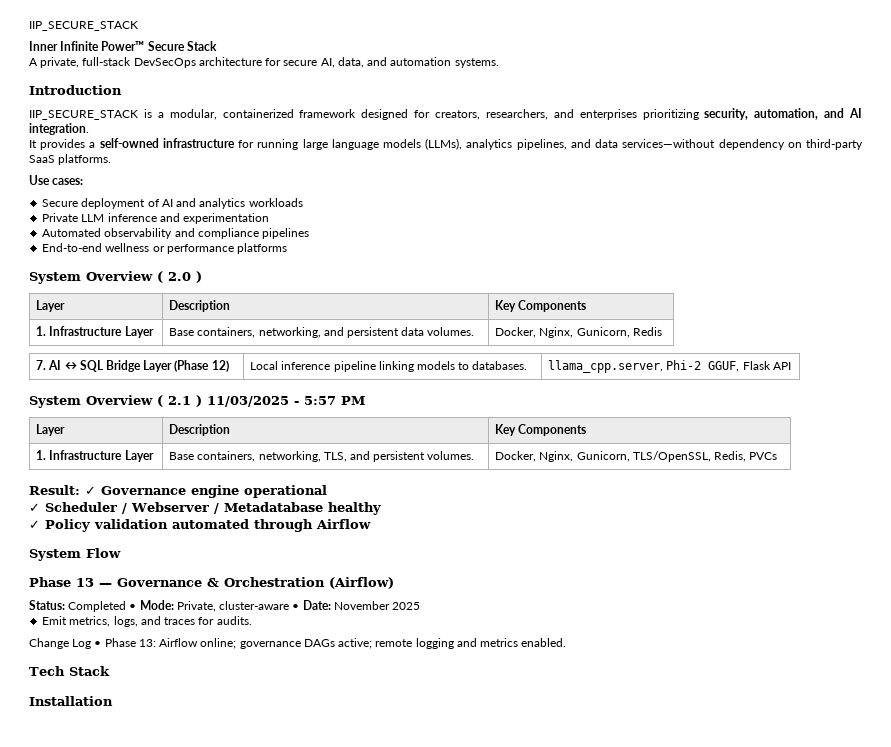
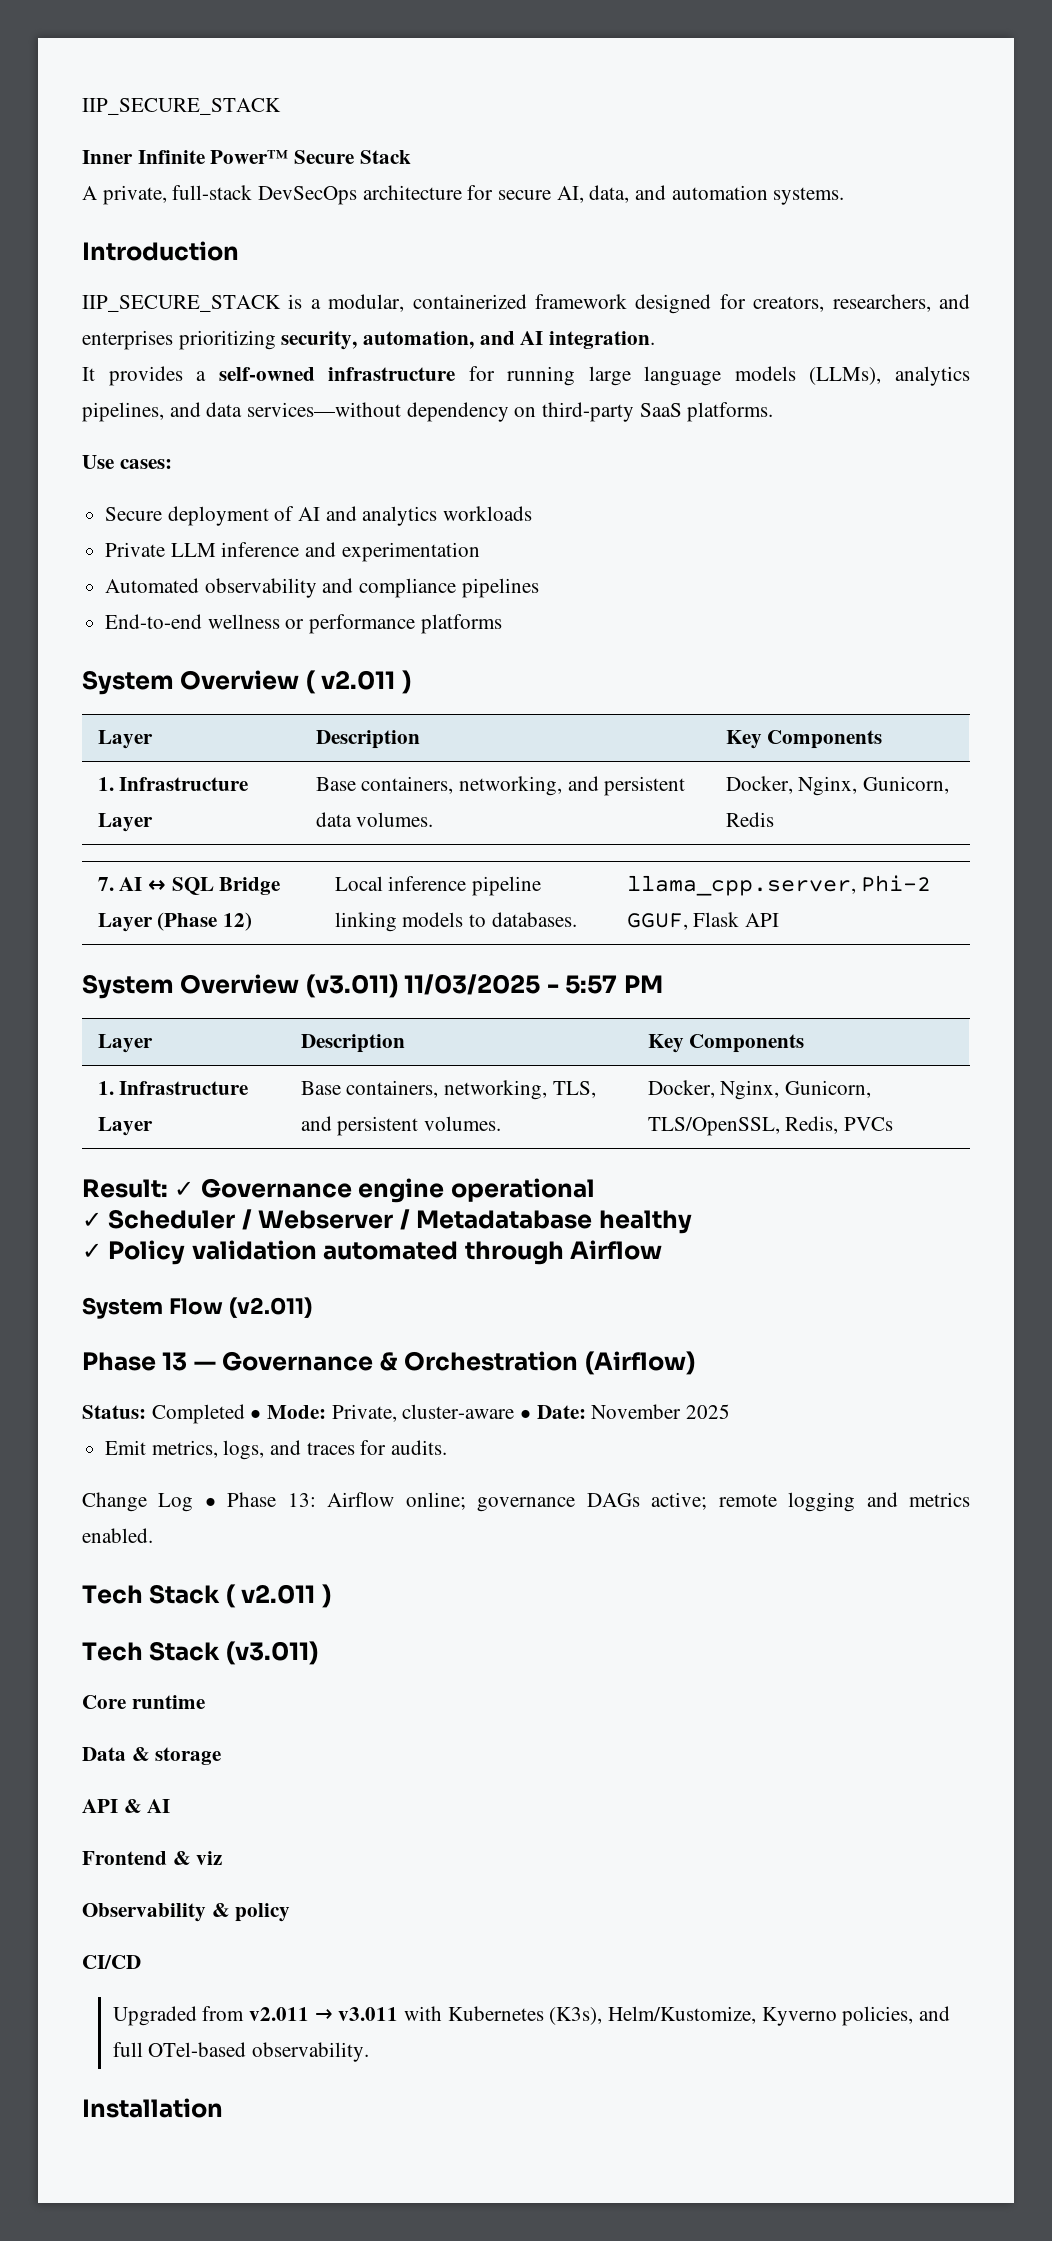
- System Overview ( 2.0 )
+ System Overview ( v2.011 )
- System Overview ( 2.1 ) 11/03/2025 - 5:57 PM
+ System Overview (v3.011) 11/03/2025 - 5:57 PM
- System Flow
+ System Flow (v2.011)
- Tech Stack
+ Tech Stack ( v2.011 )
+ Tech Stack (v3.011)
+ Core runtime
+ Data & storage
+ API & AI
+ Frontend & viz
+ Observability & policy
+ CI/CD
+ Upgraded from v2.011 → v3.011 with Kubernetes (K3s), Helm/Kustomize, Kyverno policies, and full OTel-based observability.

